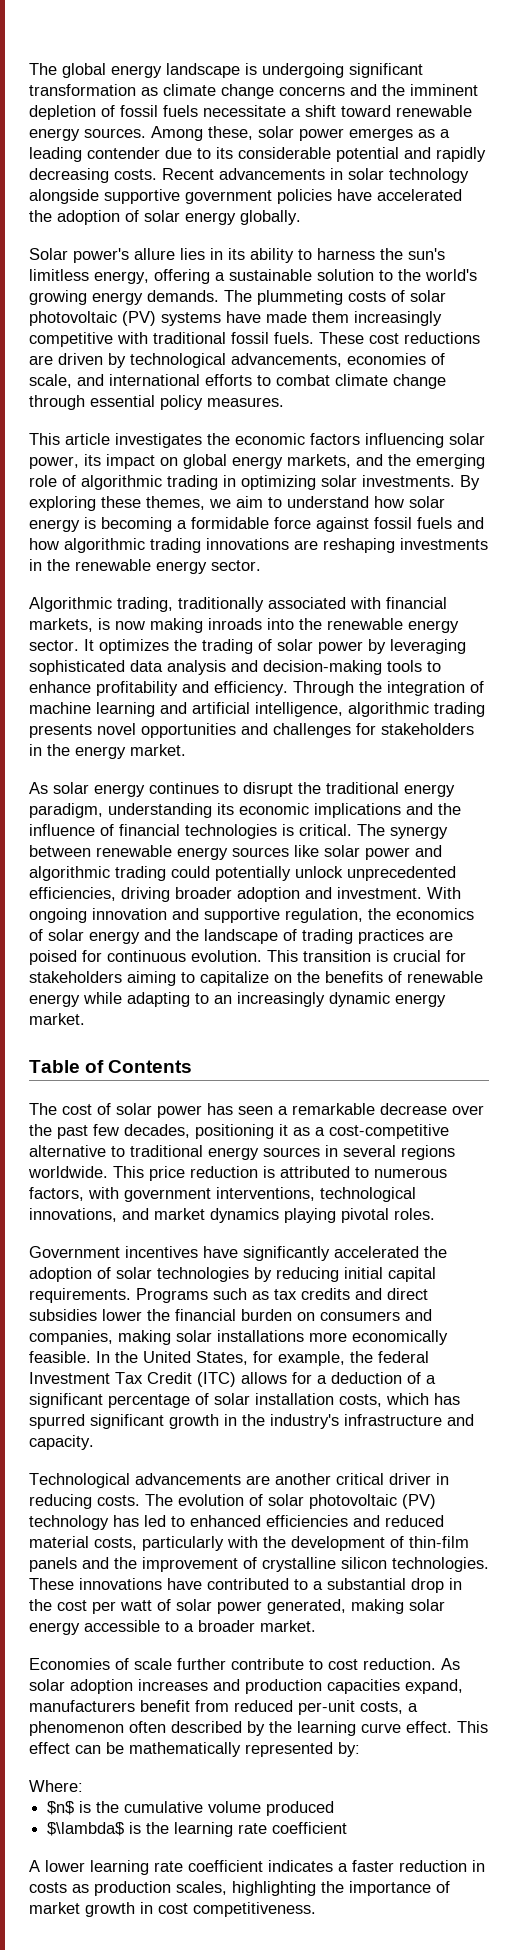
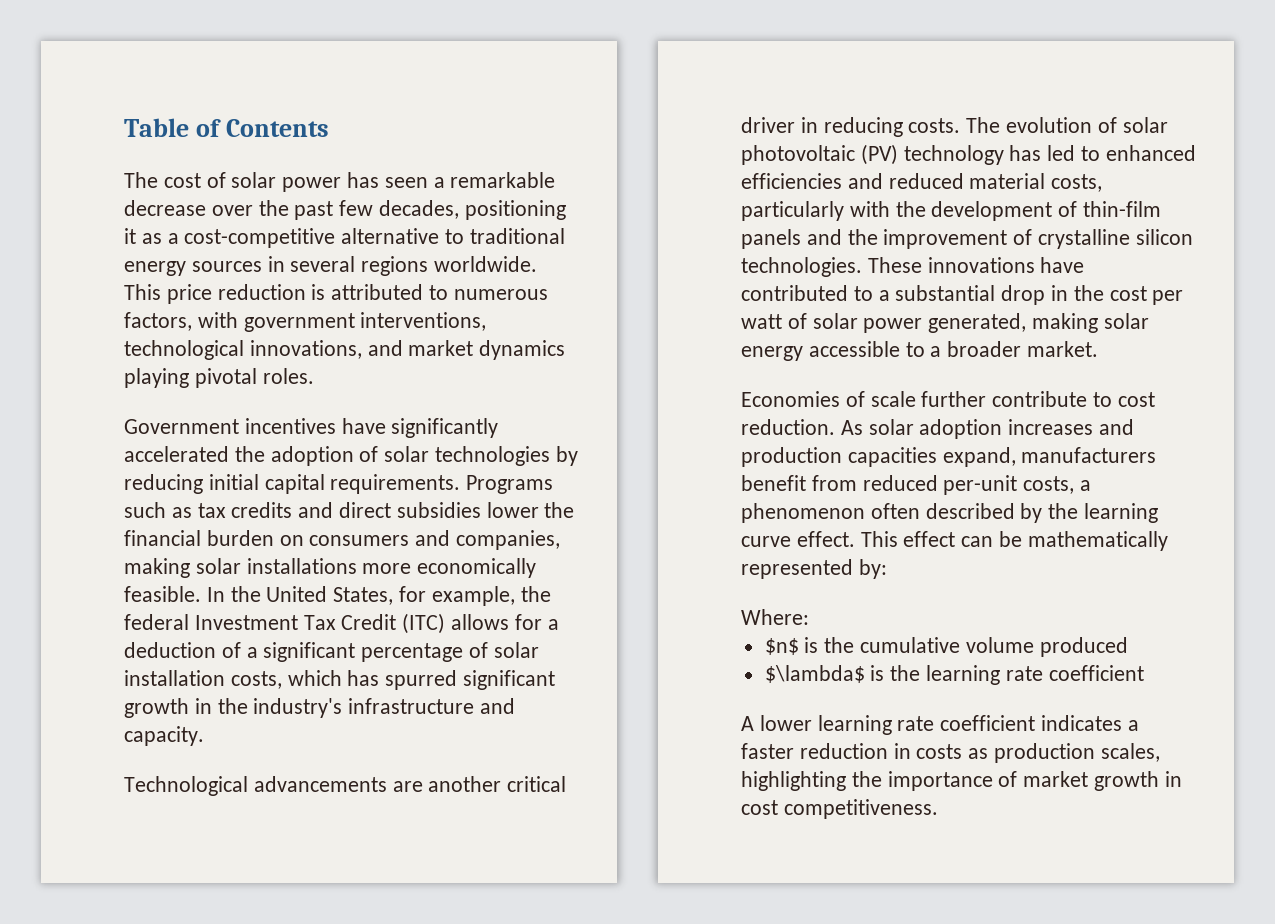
- The global energy landscape is undergoing significant transformation as climate change concerns and the imminent depletion of fossil fuels necessitate a shift toward renewable energy sources. Among these, solar power emerges as a leading contender due to its considerable potential and rapidly decreasing costs. Recent advancements in solar technology alongside supportive government policies have accelerated the adoption of solar energy globally.
- Solar power's allure lies in its ability to harness the sun's limitless energy, offering a sustainable solution to the world's growing energy demands. The plummeting costs of solar photovoltaic (PV) systems have made them increasingly competitive with traditional fossil fuels. These cost reductions are driven by technological advancements, economies of scale, and international efforts to combat climate change through essential policy measures.
- This article investigates the economic factors influencing solar power, its impact on global energy markets, and the emerging role of algorithmic trading in optimizing solar investments. By exploring these themes, we aim to understand how solar energy is becoming a formidable force against fossil fuels and how algorithmic trading innovations are reshaping investments in the renewable energy sector.
- Algorithmic trading, traditionally associated with financial markets, is now making inroads into the renewable energy sector. It optimizes the trading of solar power by leveraging sophisticated data analysis and decision-making tools to enhance profitability and efficiency. Through the integration of machine learning and artificial intelligence, algorithmic trading presents novel opportunities and challenges for stakeholders in the energy market.
- As solar energy continues to disrupt the traditional energy paradigm, understanding its economic implications and the influence of financial technologies is critical. The synergy between renewable energy sources like solar power and algorithmic trading could potentially unlock unprecedented efficiencies, driving broader adoption and investment. With ongoing innovation and supportive regulation, the economics of solar energy and the landscape of trading practices are poised for continuous evolution. This transition is crucial for stakeholders aiming to capitalize on the benefits of renewable energy while adapting to an increasingly dynamic energy market.

